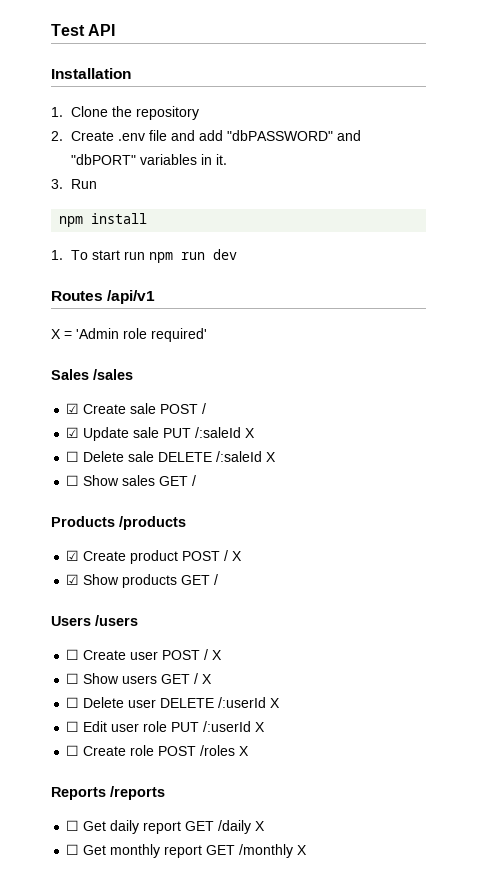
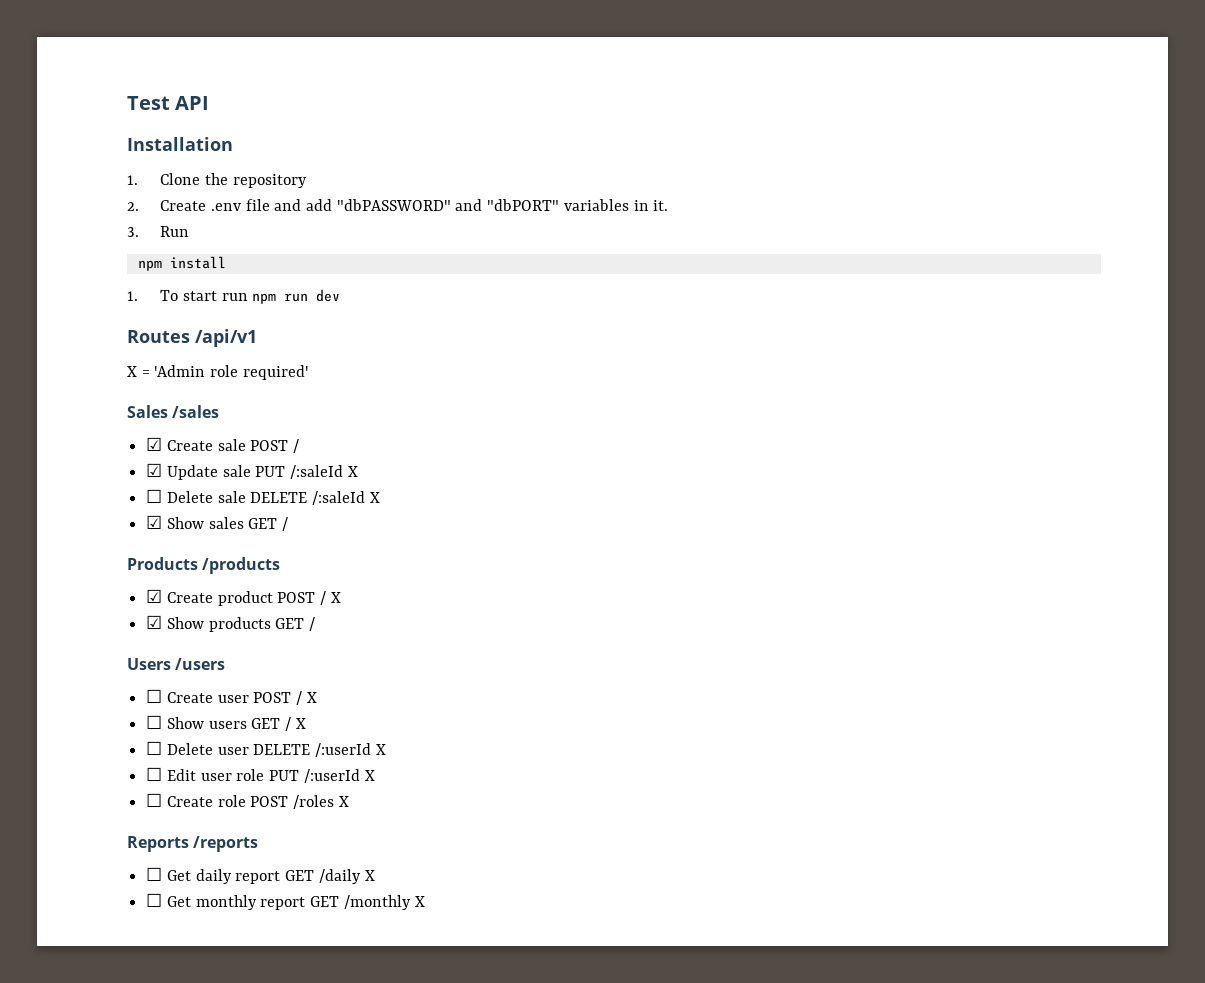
- ☐ Show sales GET /
+ ☑ Show sales GET /

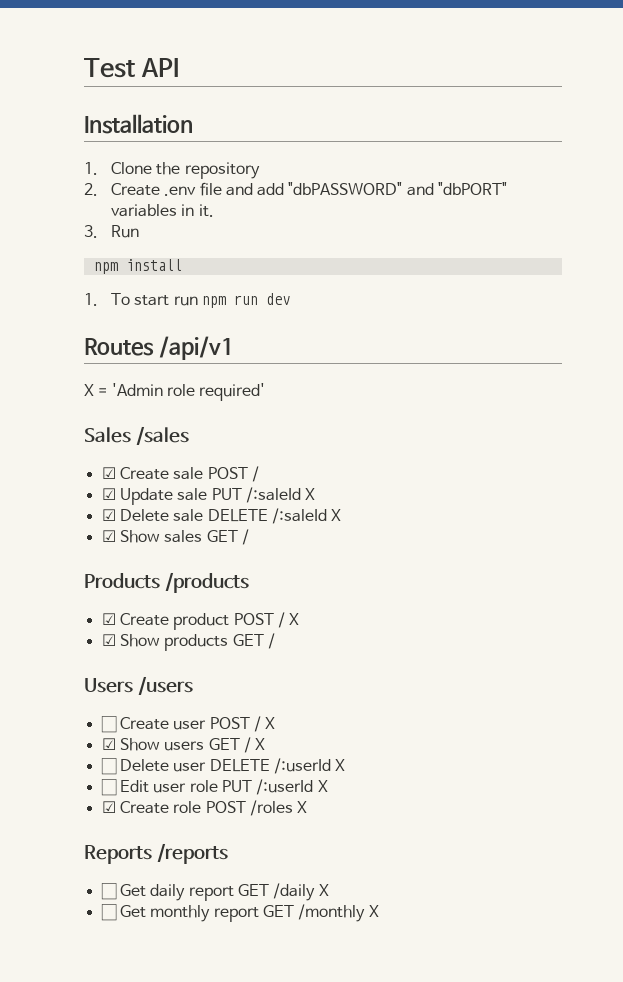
- ☐ Delete sale DELETE /:saleId X
+ ☑ Delete sale DELETE /:saleId X
- ☐ Show users GET / X
+ ☑ Show users GET / X
- ☐ Create role POST /roles X
+ ☑ Create role POST /roles X

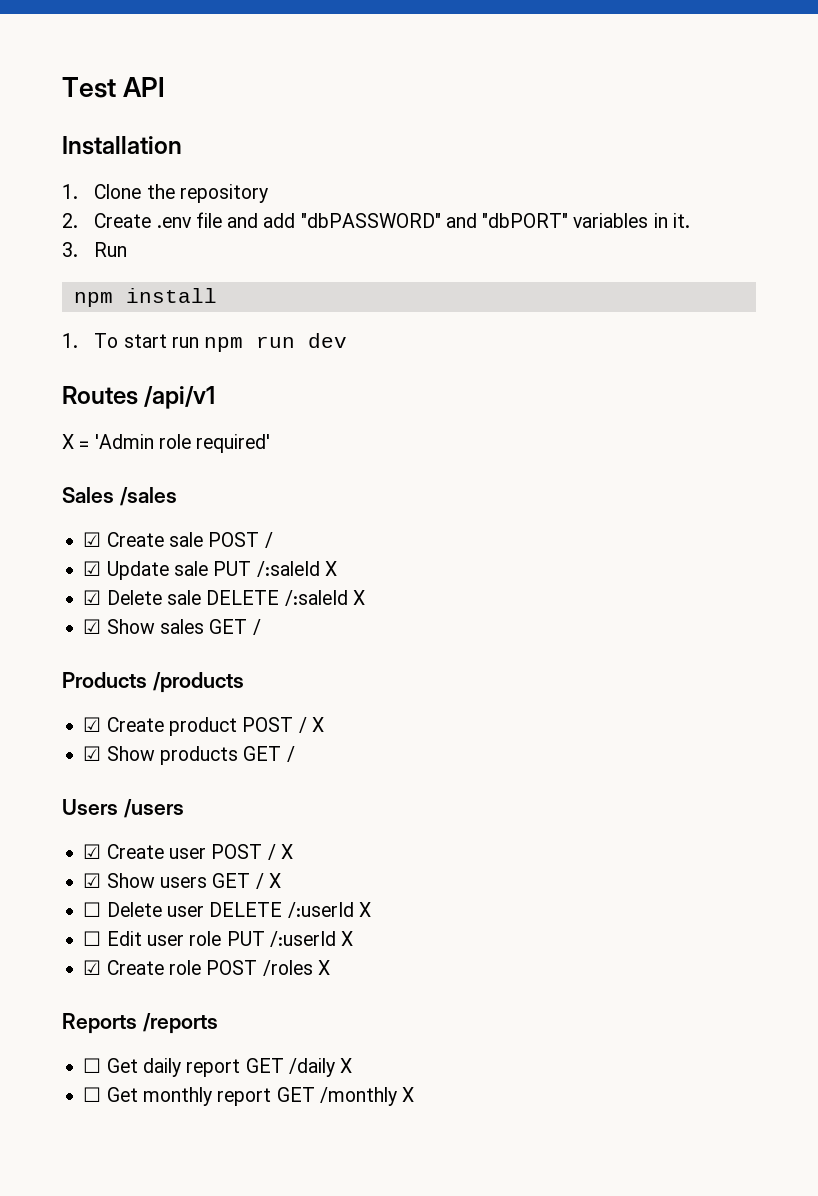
- ☐ Create user POST / X
+ ☑ Create user POST / X

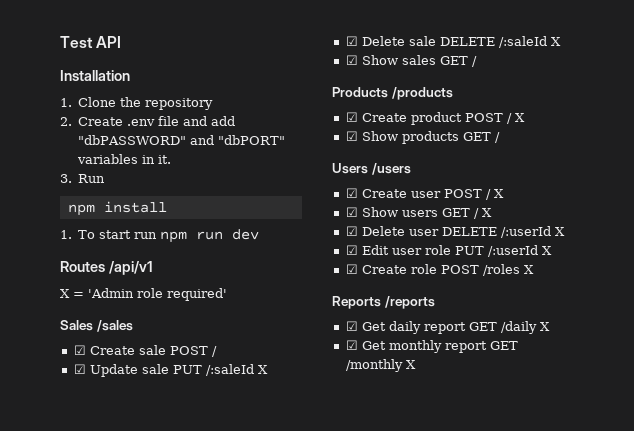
- ☐ Delete user DELETE /:userId X
+ ☑ Delete user DELETE /:userId X
- ☐ Edit user role PUT /:userId X
+ ☑ Edit user role PUT /:userId X
- ☐ Get daily report GET /daily X
+ ☑ Get daily report GET /daily X
- ☐ Get monthly report GET /monthly X
+ ☑ Get monthly report GET /monthly X

